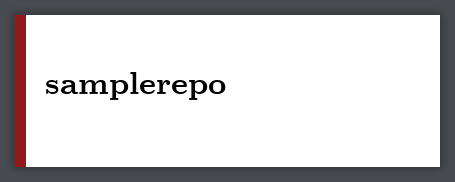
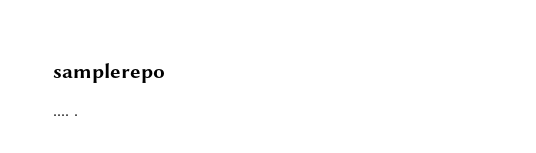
+ .... .

